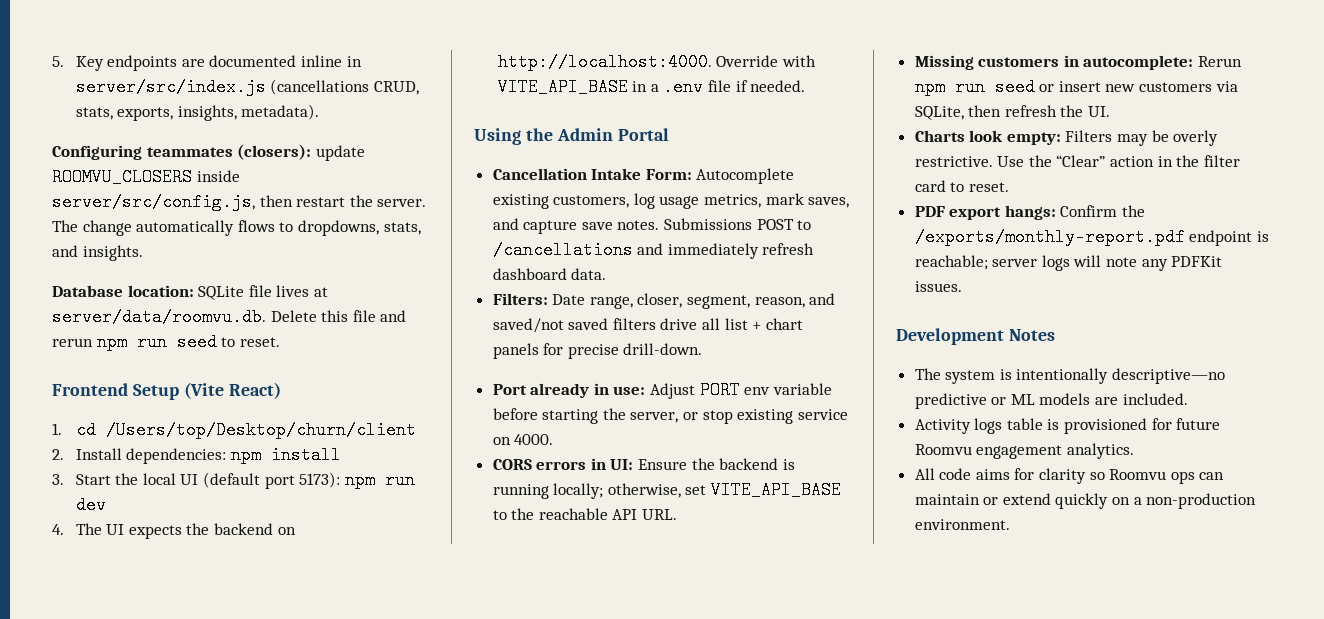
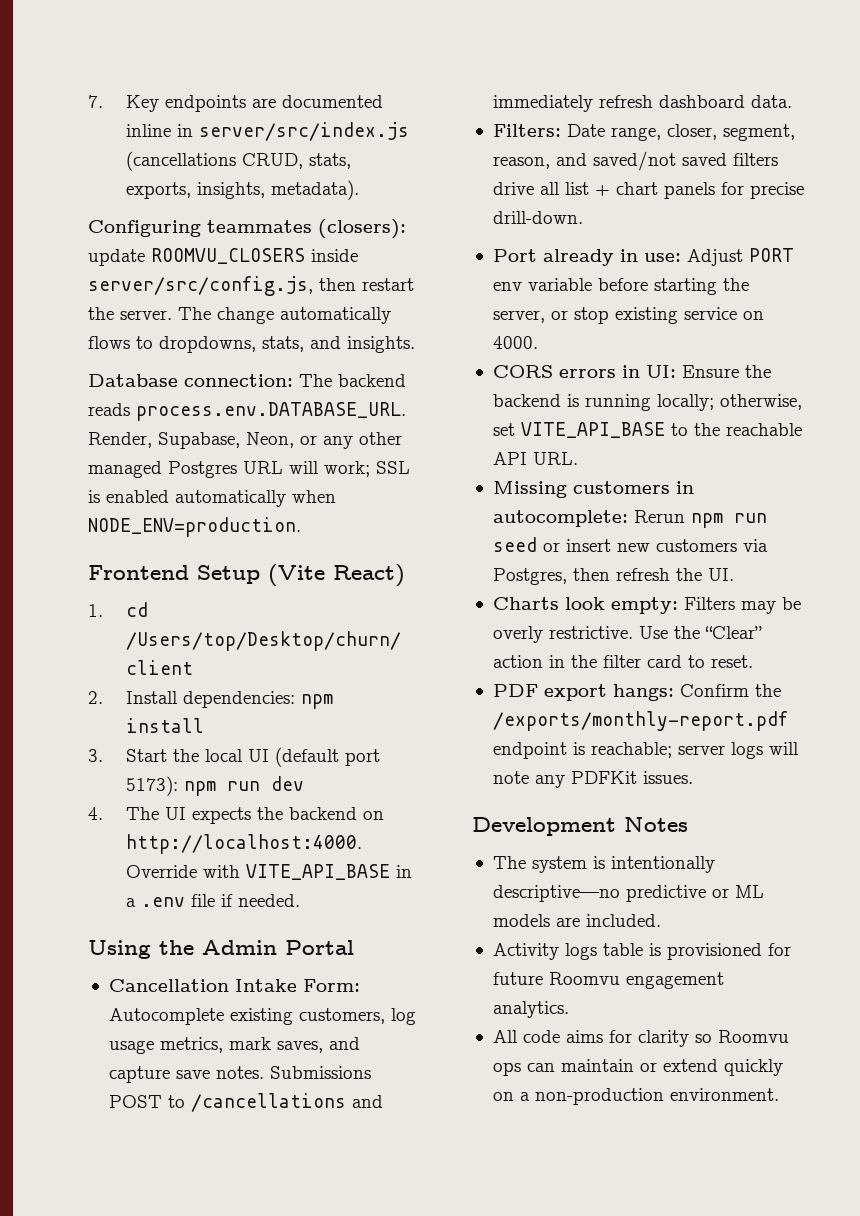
- 5. Key endpoints are documented inline in server/src/index.js (cancellations CRUD, stats, exports, insights, metadata).
+ 7. Key endpoints are documented inline in server/src/index.js (cancellations CRUD, stats, exports, insights, metadata).
- Database location: SQLite file lives at server/data/roomvu.db. Delete this file and rerun npm run seed to reset.
+ Database connection: The backend reads process.env.DATABASE_URL. Render, Supabase, Neon, or any other managed Postgres URL will work; SSL is enabled automatically when NODE_ENV=production.
- Missing customers in autocomplete: Rerun npm run seed or insert new customers via SQLite, then refresh the UI.
+ Missing customers in autocomplete: Rerun npm run seed or insert new customers via Postgres, then refresh the UI.

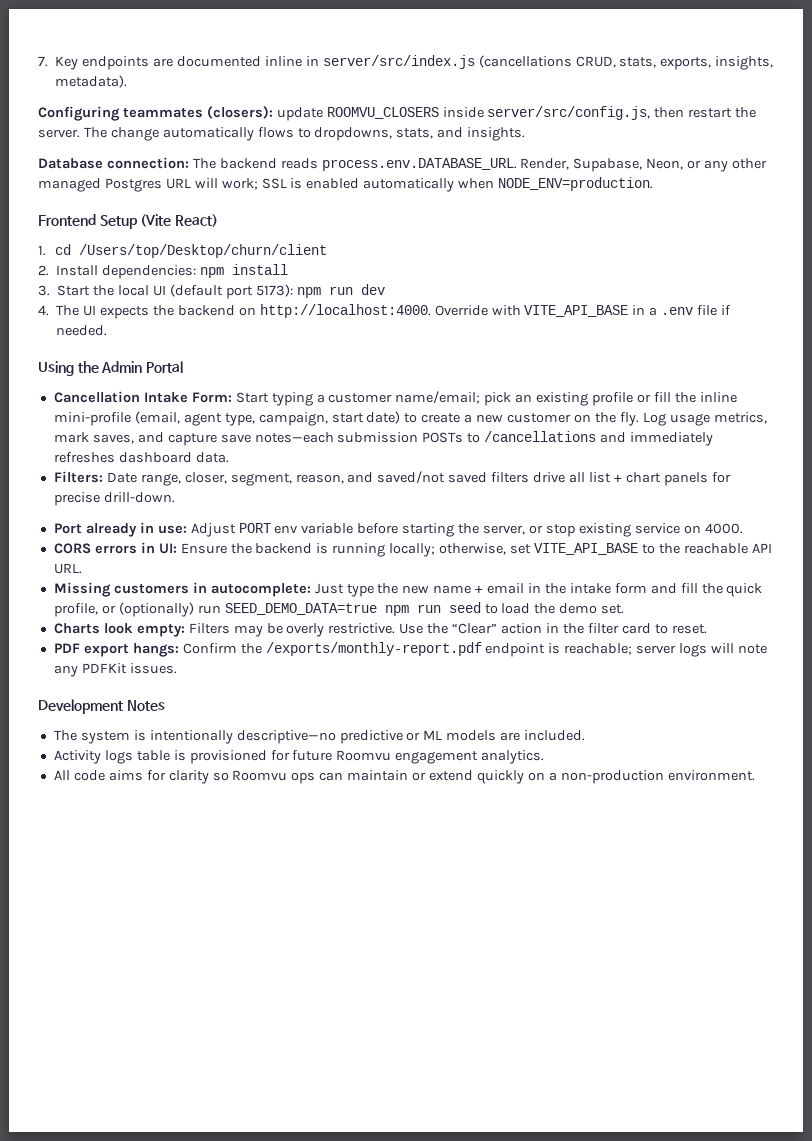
- Cancellation Intake Form: Autocomplete existing customers, log usage metrics, mark saves, and capture save notes. Submissions POST to /cancellations and immediately refresh dashboard data.
+ Cancellation Intake Form: Start typing a customer name/email; pick an existing profile or fill the inline mini-profile (email, agent type, campaign, start date) to create a new customer on the fly. Log usage metrics, mark saves, and capture save notes—each submission POSTs to /cancellations and immediately refreshes dashboard data.
- Missing customers in autocomplete: Rerun npm run seed or insert new customers via Postgres, then refresh the UI.
+ Missing customers in autocomplete: Just type the new name + email in the intake form and fill the quick profile, or (optionally) run SEED_DEMO_DATA=true npm run seed to load the demo set.

